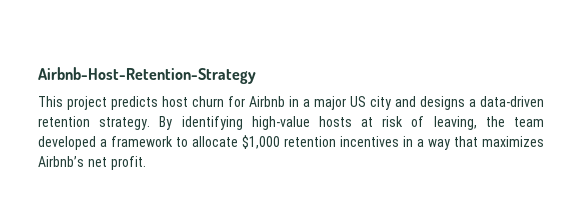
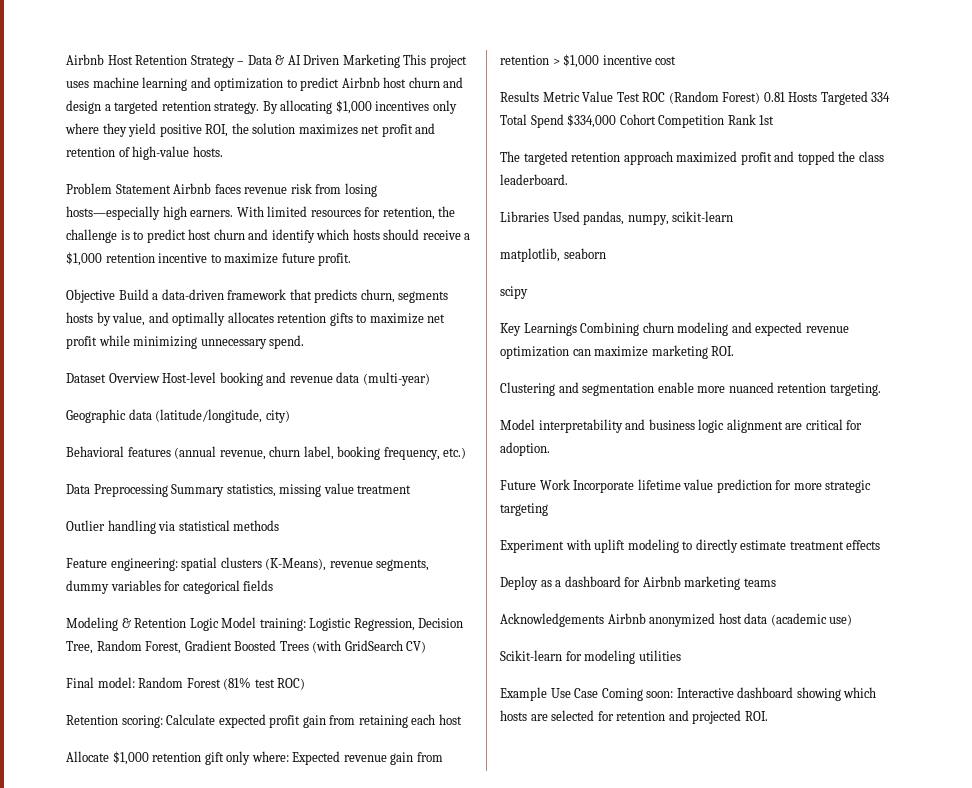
- Airbnb-Host-Retention-Strategy
- This project predicts host churn for Airbnb in a major US city and designs a data-driven retention strategy. By identifying high-value hosts at risk of leaving, the team developed a framework to allocate $1,000 retention incentives in a way that maximizes Airbnb’s net profit.
+ Airbnb Host Retention Strategy – Data & AI Driven Marketing This project uses machine learning and optimization to predict Airbnb host churn and design a targeted retention strategy. By allocating $1,000 incentives only where they yield positive ROI, the solution maximizes net profit and retention of high-value hosts.
+ Problem Statement Airbnb faces revenue risk from losing hosts—especially high earners. With limited resources for retention, the challenge is to predict host churn and identify which hosts should receive a $1,000 retention incentive to maximize future profit.
+ Objective Build a data-driven framework that predicts churn, segments hosts by value, and optimally allocates retention gifts to maximize net profit while minimizing unnecessary spend.
+ Dataset Overview Host-level booking and revenue data (multi-year)
+ Geographic data (latitude/longitude, city)
+ Behavioral features (annual revenue, churn label, booking frequency, etc.)
+ Data Preprocessing Summary statistics, missing value treatment
+ Outlier handling via statistical methods
+ Feature engineering: spatial clusters (K-Means), revenue segments, dummy variables for categorical fields
+ Modeling & Retention Logic Model training: Logistic Regression, Decision Tree, Random Forest, Gradient Boosted Trees (with GridSearch CV)
+ Final model: Random Forest (81% test ROC)
+ Retention scoring: Calculate expected profit gain from retaining each host
+ Allocate $1,000 retention gift only where: Expected revenue gain from retention > $1,000 incentive cost
+ Results Metric Value Test ROC (Random Forest) 0.81 Hosts Targeted 334 Total Spend $334,000 Cohort Competition Rank 1st
+ The targeted retention approach maximized profit and topped the class leaderboard.
+ Libraries Used pandas, numpy, scikit-learn
+ matplotlib, seaborn
+ scipy
+ Key Learnings Combining churn modeling and expected revenue optimization can maximize marketing ROI.
+ Clustering and segmentation enable more nuanced retention targeting.
+ Model interpretability and business logic alignment are critical for adoption.
+ Future Work Incorporate lifetime value prediction for more strategic targeting
+ Experiment with uplift modeling to directly estimate treatment effects
+ Deploy as a dashboard for Airbnb marketing teams
+ Acknowledgements Airbnb anonymized host data (academic use)
+ Scikit-learn for modeling utilities
+ Example Use Case Coming soon: Interactive dashboard showing which hosts are selected for retention and projected ROI.

